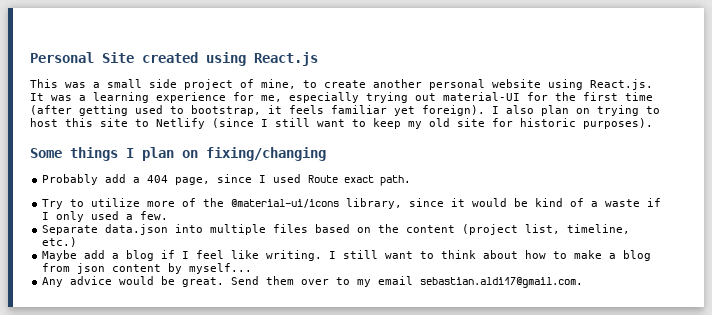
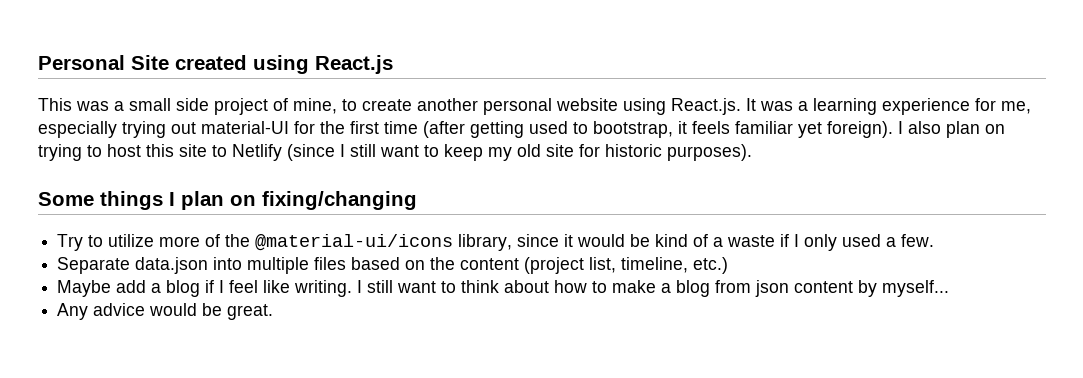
- Probably add a 404 page, since I used Route exact path.
- Send them over to my email sebastian.aldi17@gmail.com.

